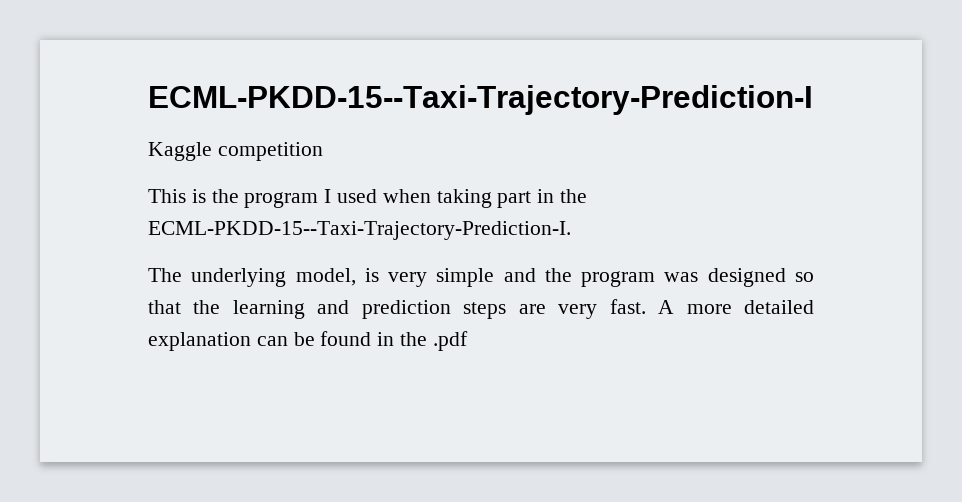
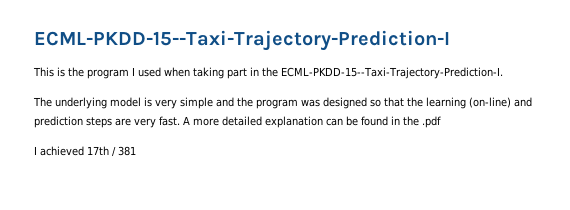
- Kaggle competition
- The underlying model, is very simple and the program was designed so that the learning and prediction steps are very fast.
+ The underlying model is very simple and the program was designed so that the learning (on-line) and prediction steps are very fast.
+ I achieved 17th / 381

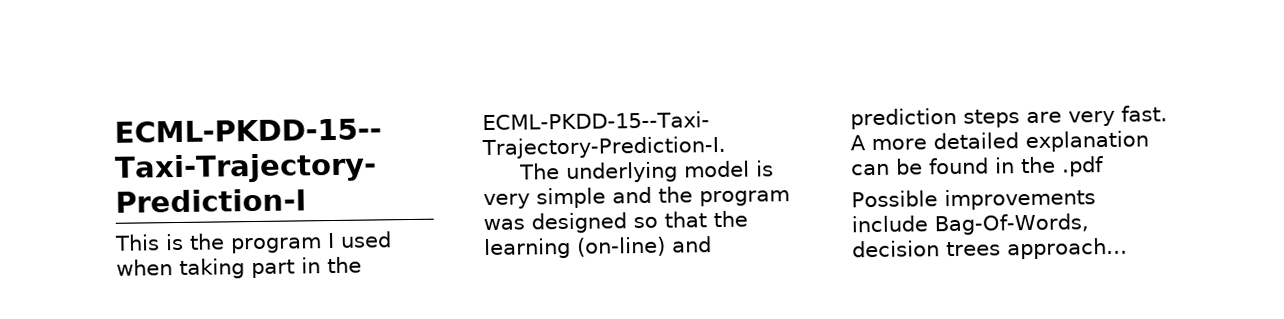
- I achieved 17th / 381
+ Possible improvements include Bag-Of-Words, decision trees approach...

